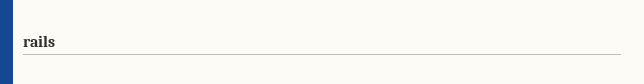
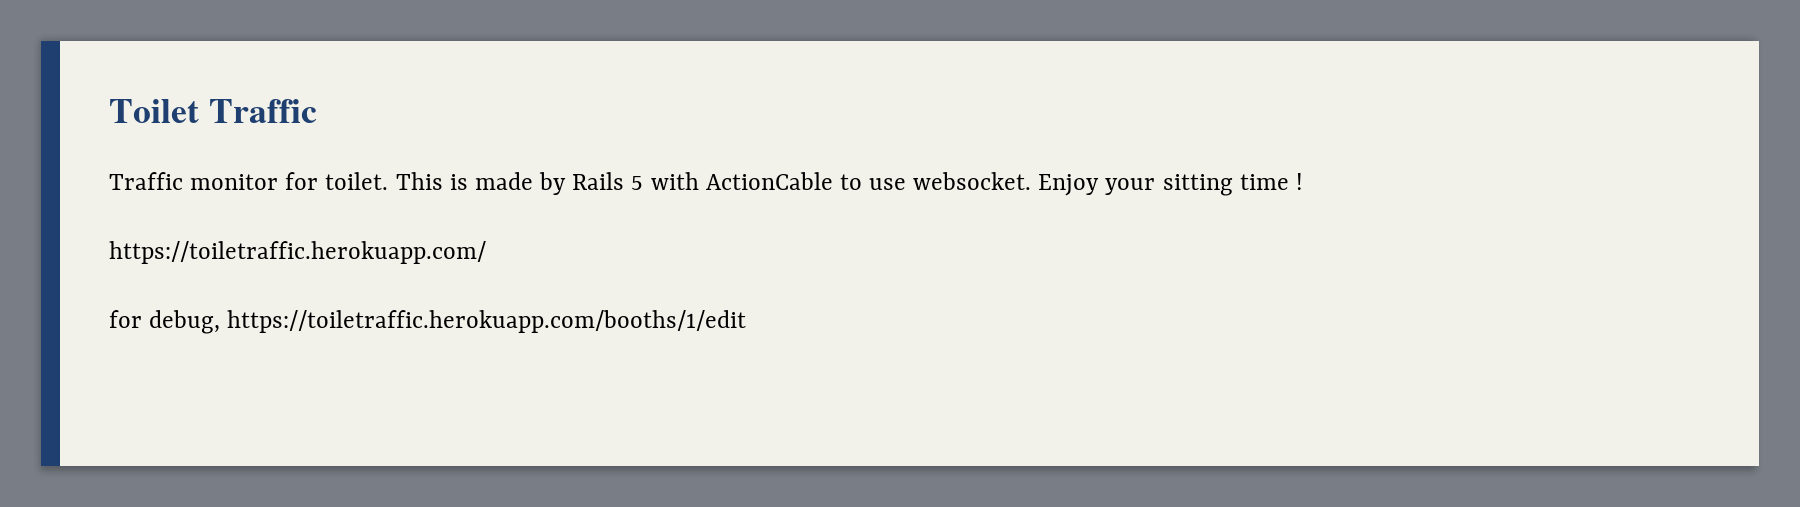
- rails
+ Toilet Traffic
+ Traffic monitor for toilet. This is made by Rails 5 with ActionCable to use websocket. Enjoy your sitting time !
+ https://toiletraffic.herokuapp.com/
+ for debug, https://toiletraffic.herokuapp.com/booths/1/edit

